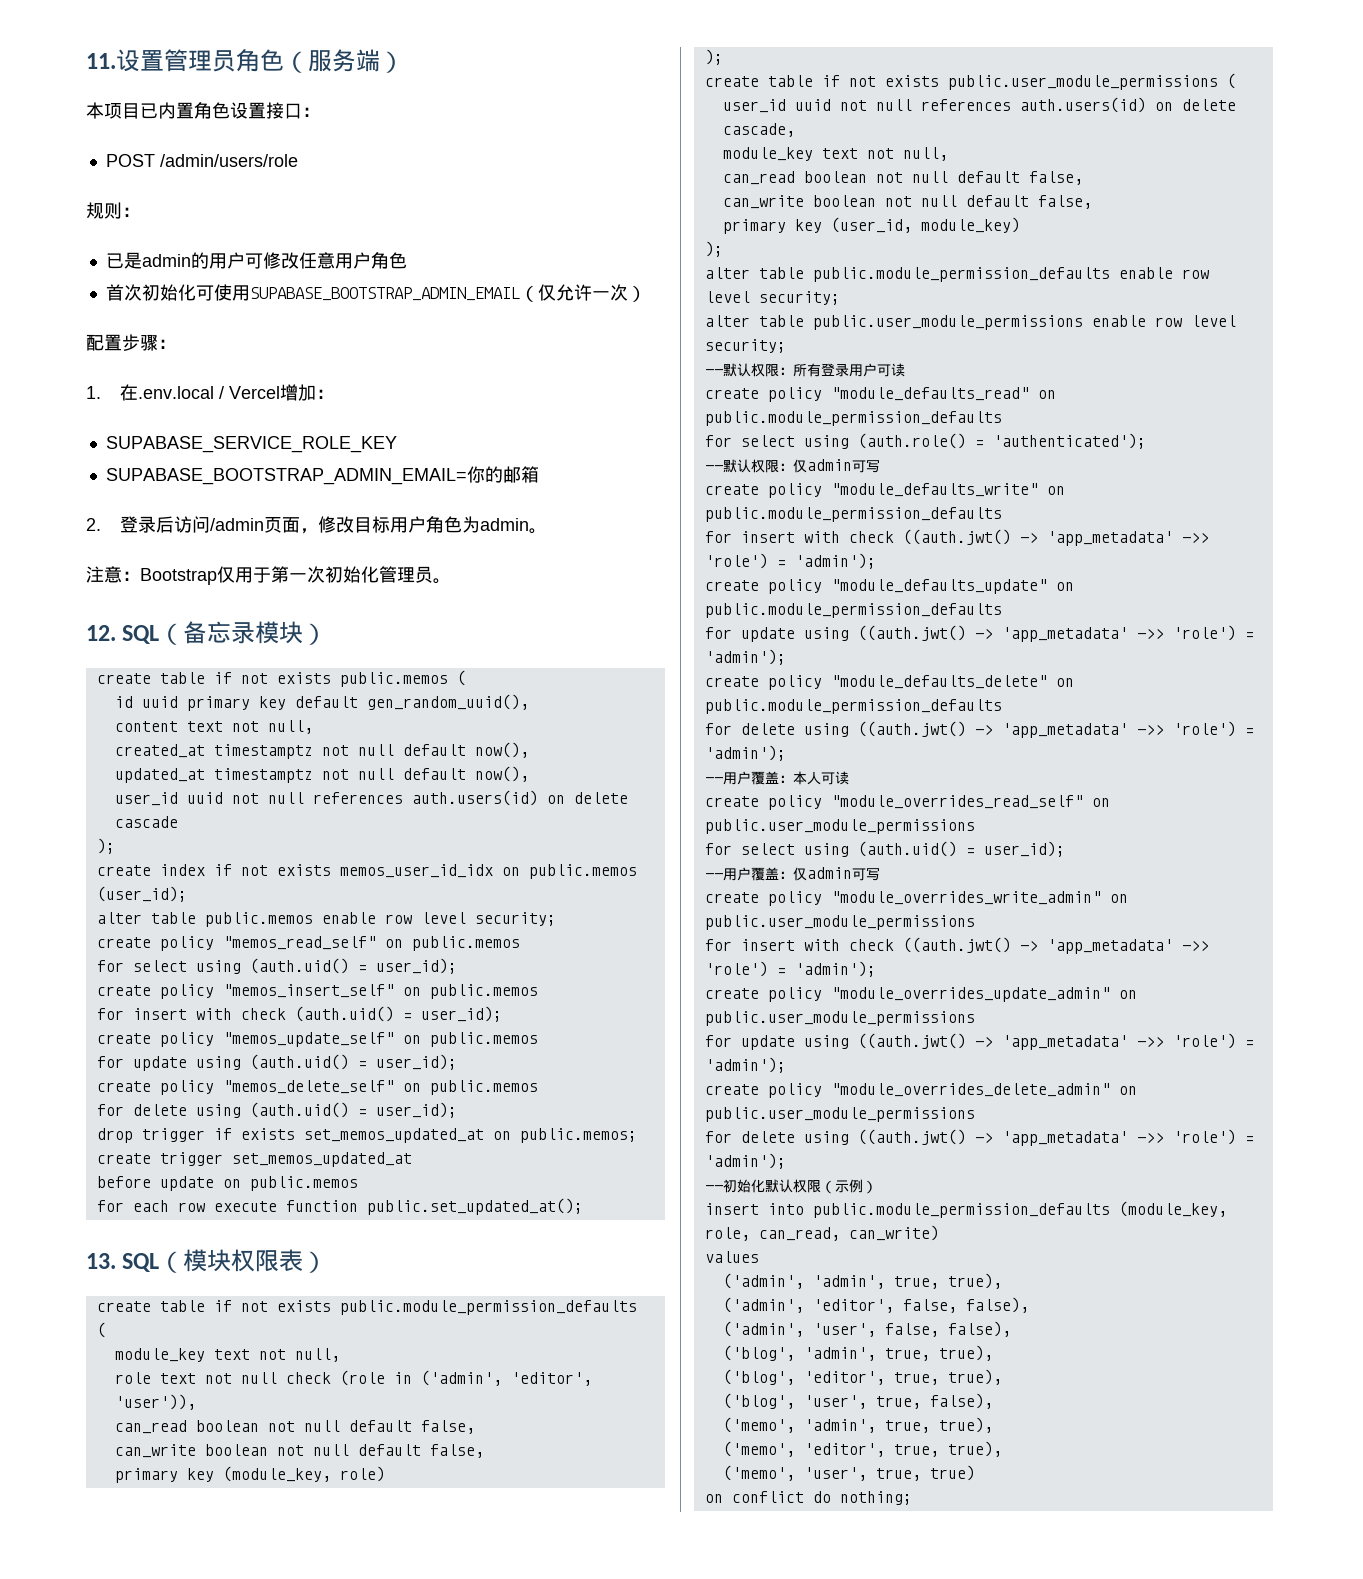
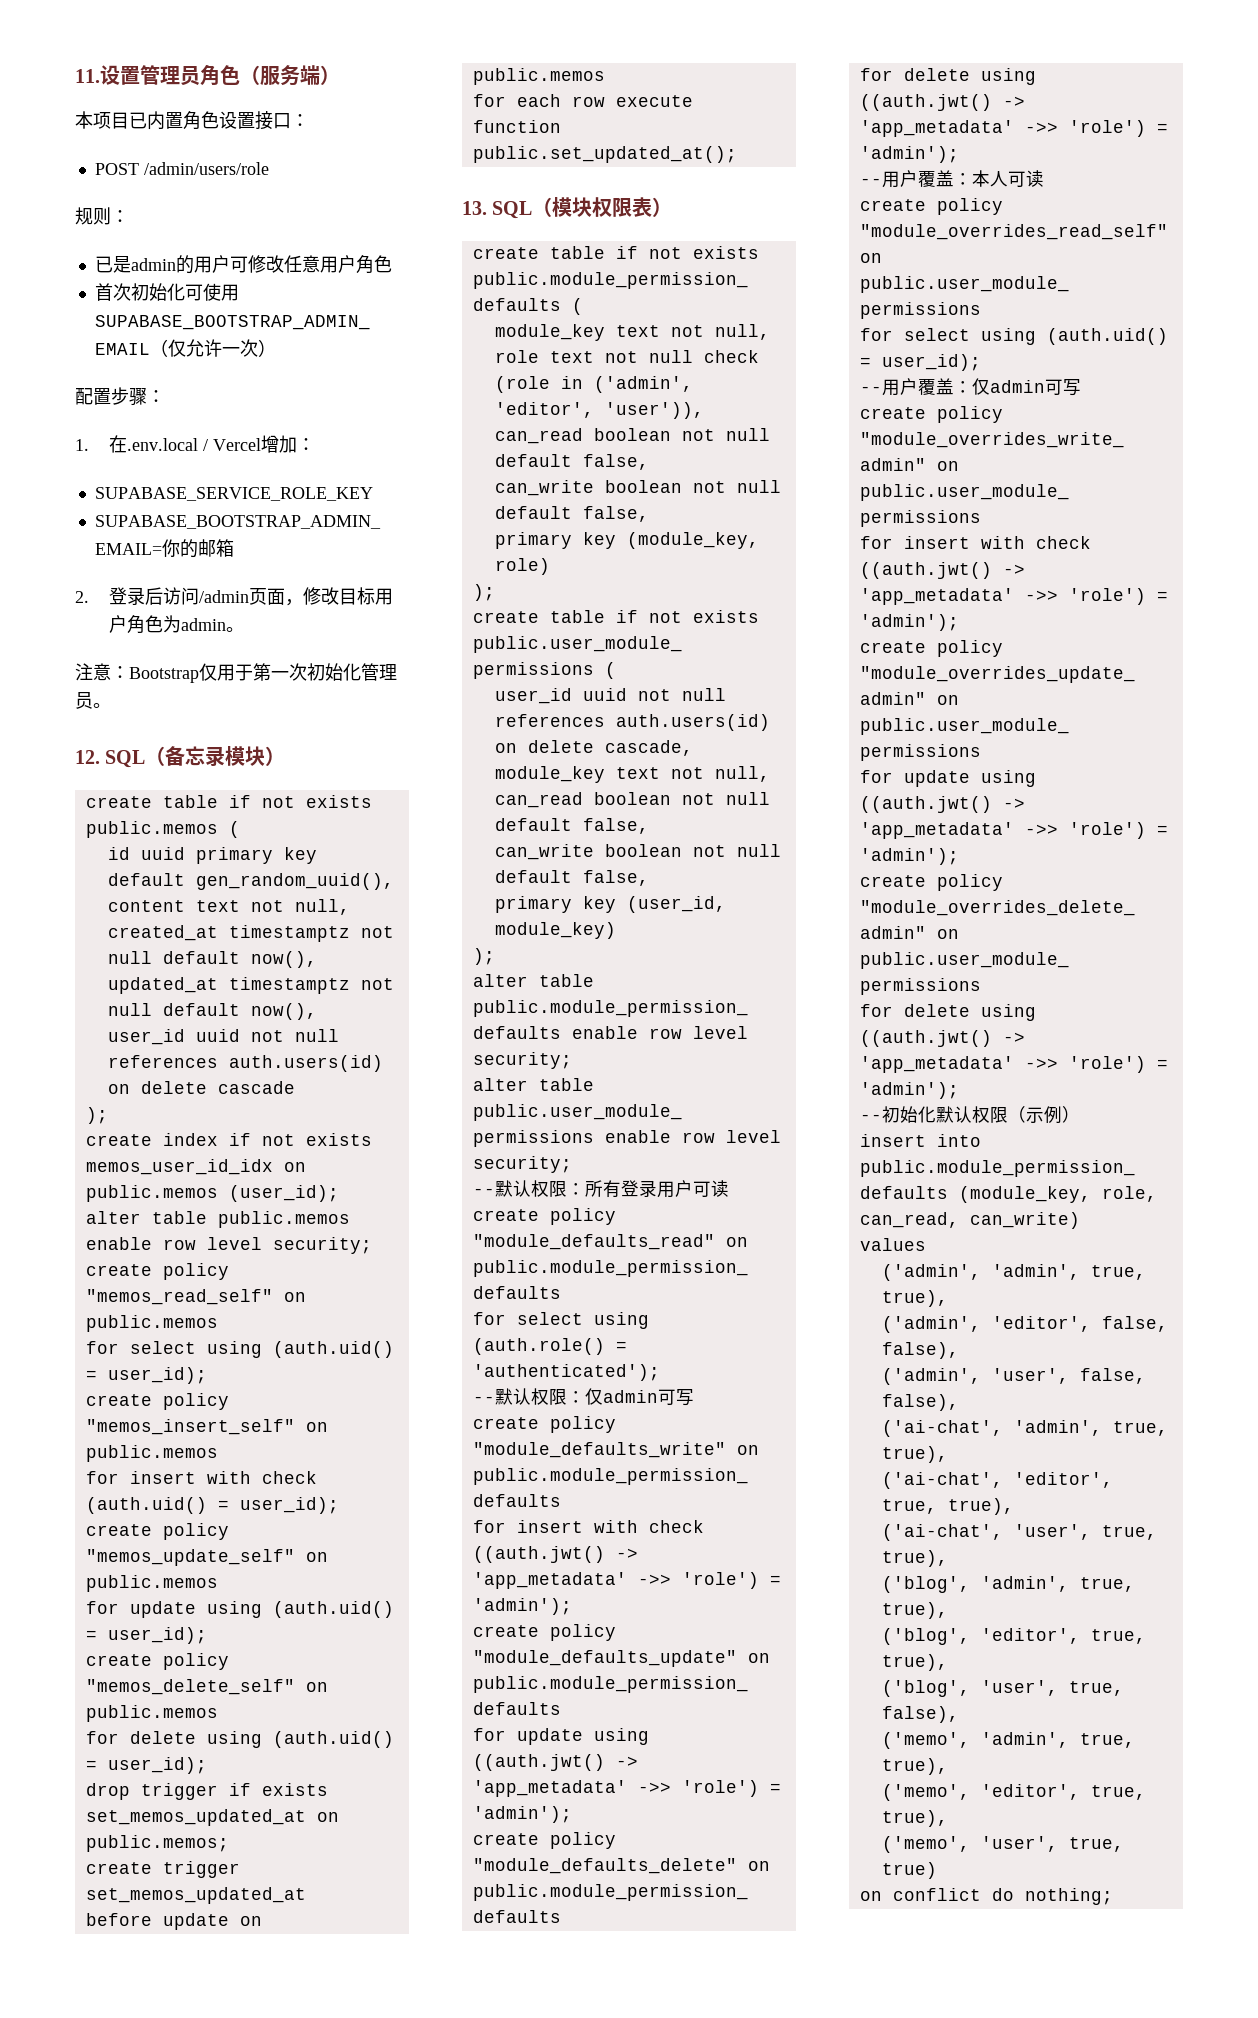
+ ('ai-chat', 'admin', true, true),
+ ('ai-chat', 'editor', true, true),
+ ('ai-chat', 'user', true, true),

